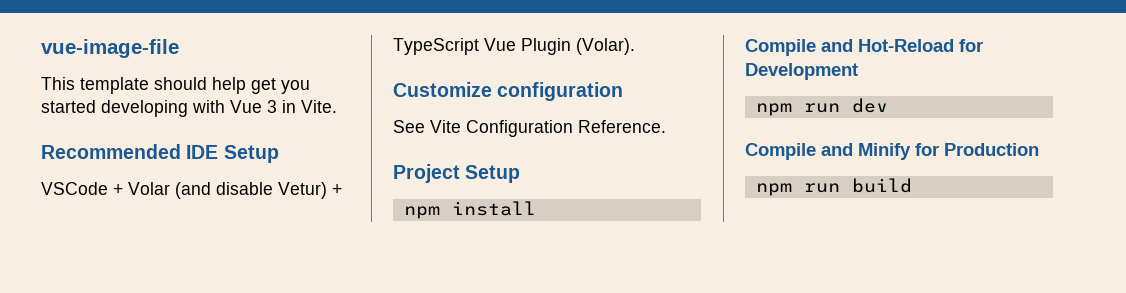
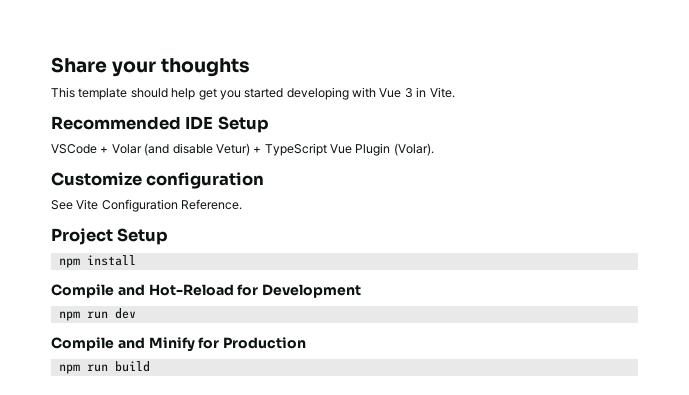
- vue-image-file
+ Share your thoughts

